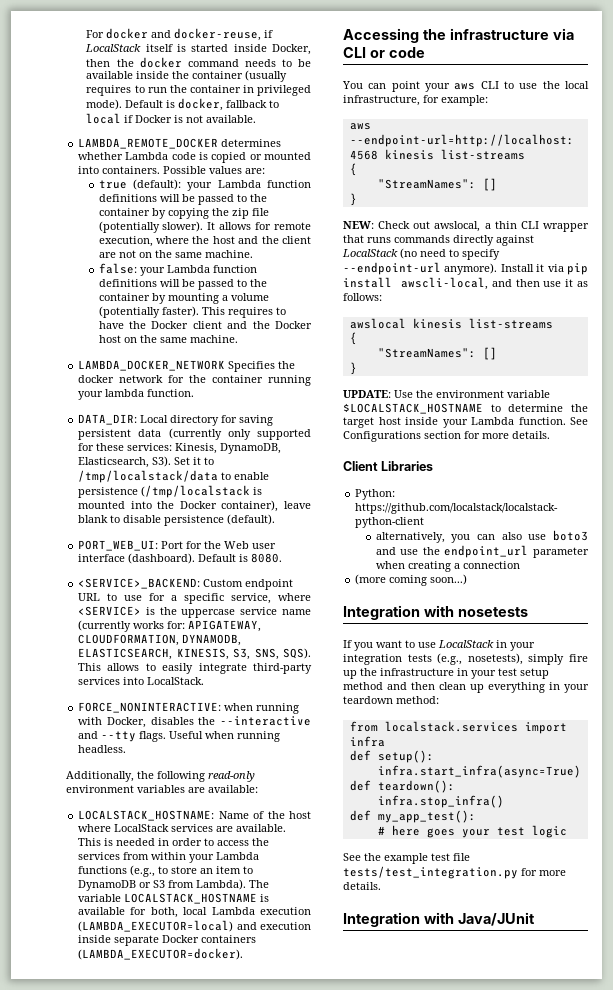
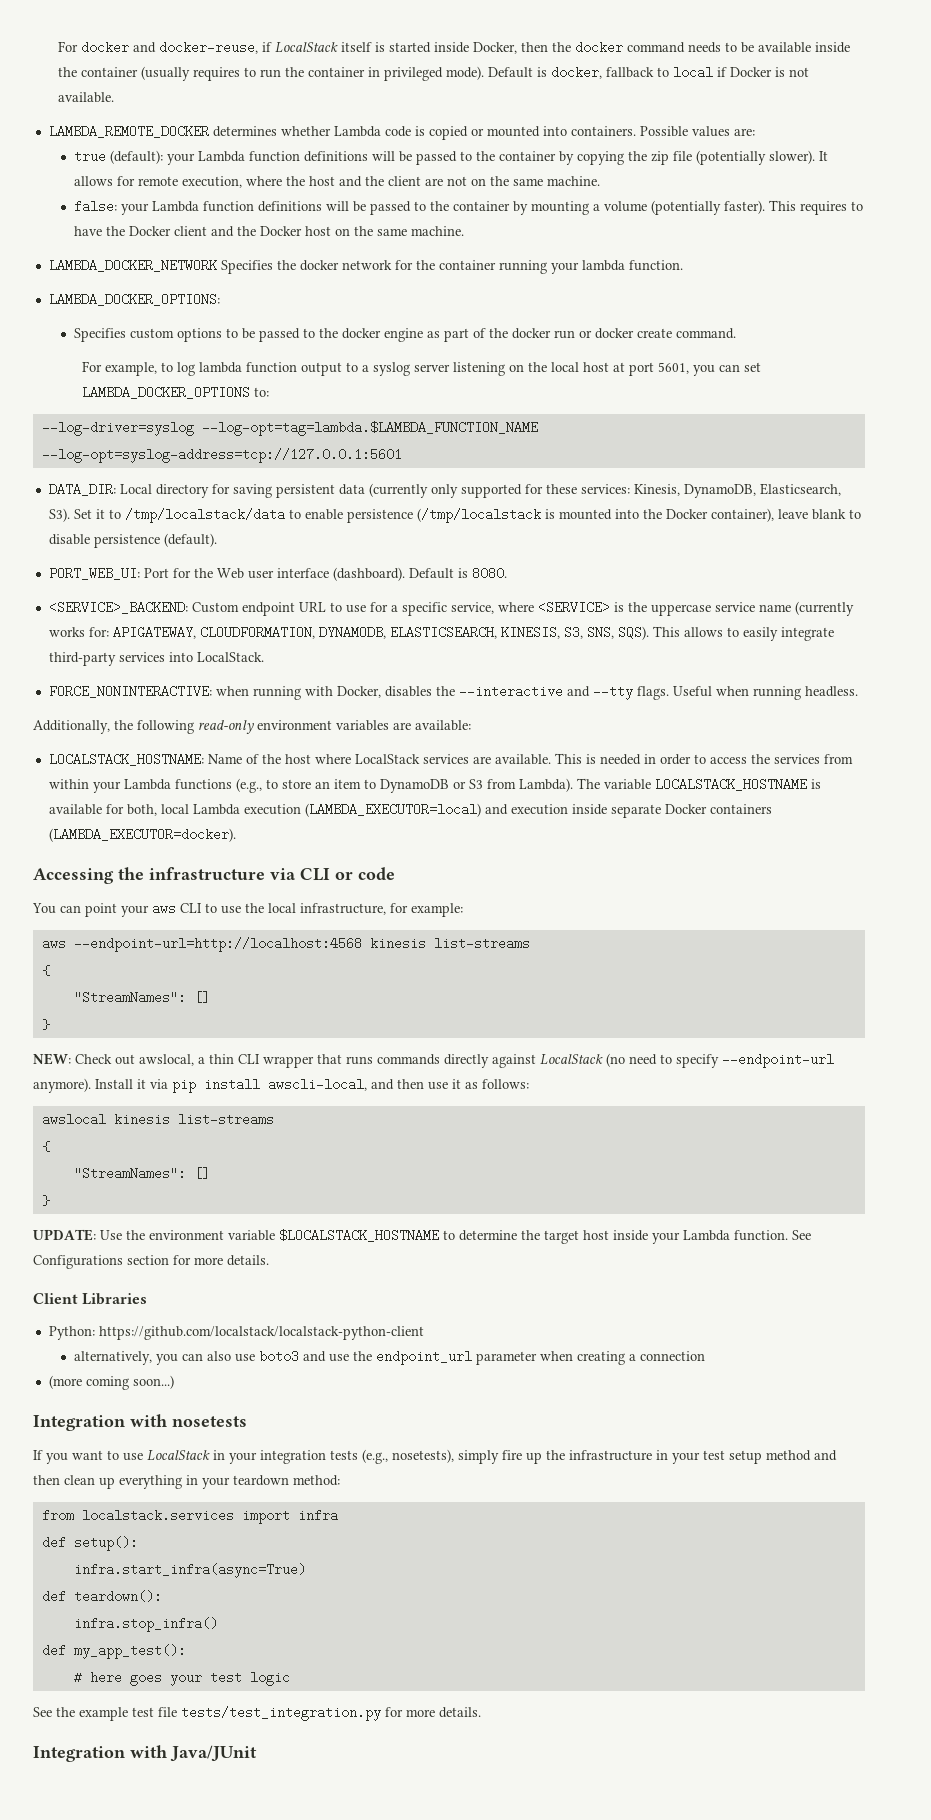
+ LAMBDA_DOCKER_OPTIONS:
+ Specifies custom options to be passed to the docker engine as part of the docker run or docker create command.
+ For example, to log lambda function output to a syslog server listening on the local host at port 5601, you can set LAMBDA_DOCKER_OPTIONS to:
+ --log-driver=syslog --log-opt=tag=lambda.$LAMBDA_FUNCTION_NAME --log-opt=syslog-address=tcp://127.0.0.1:5601

